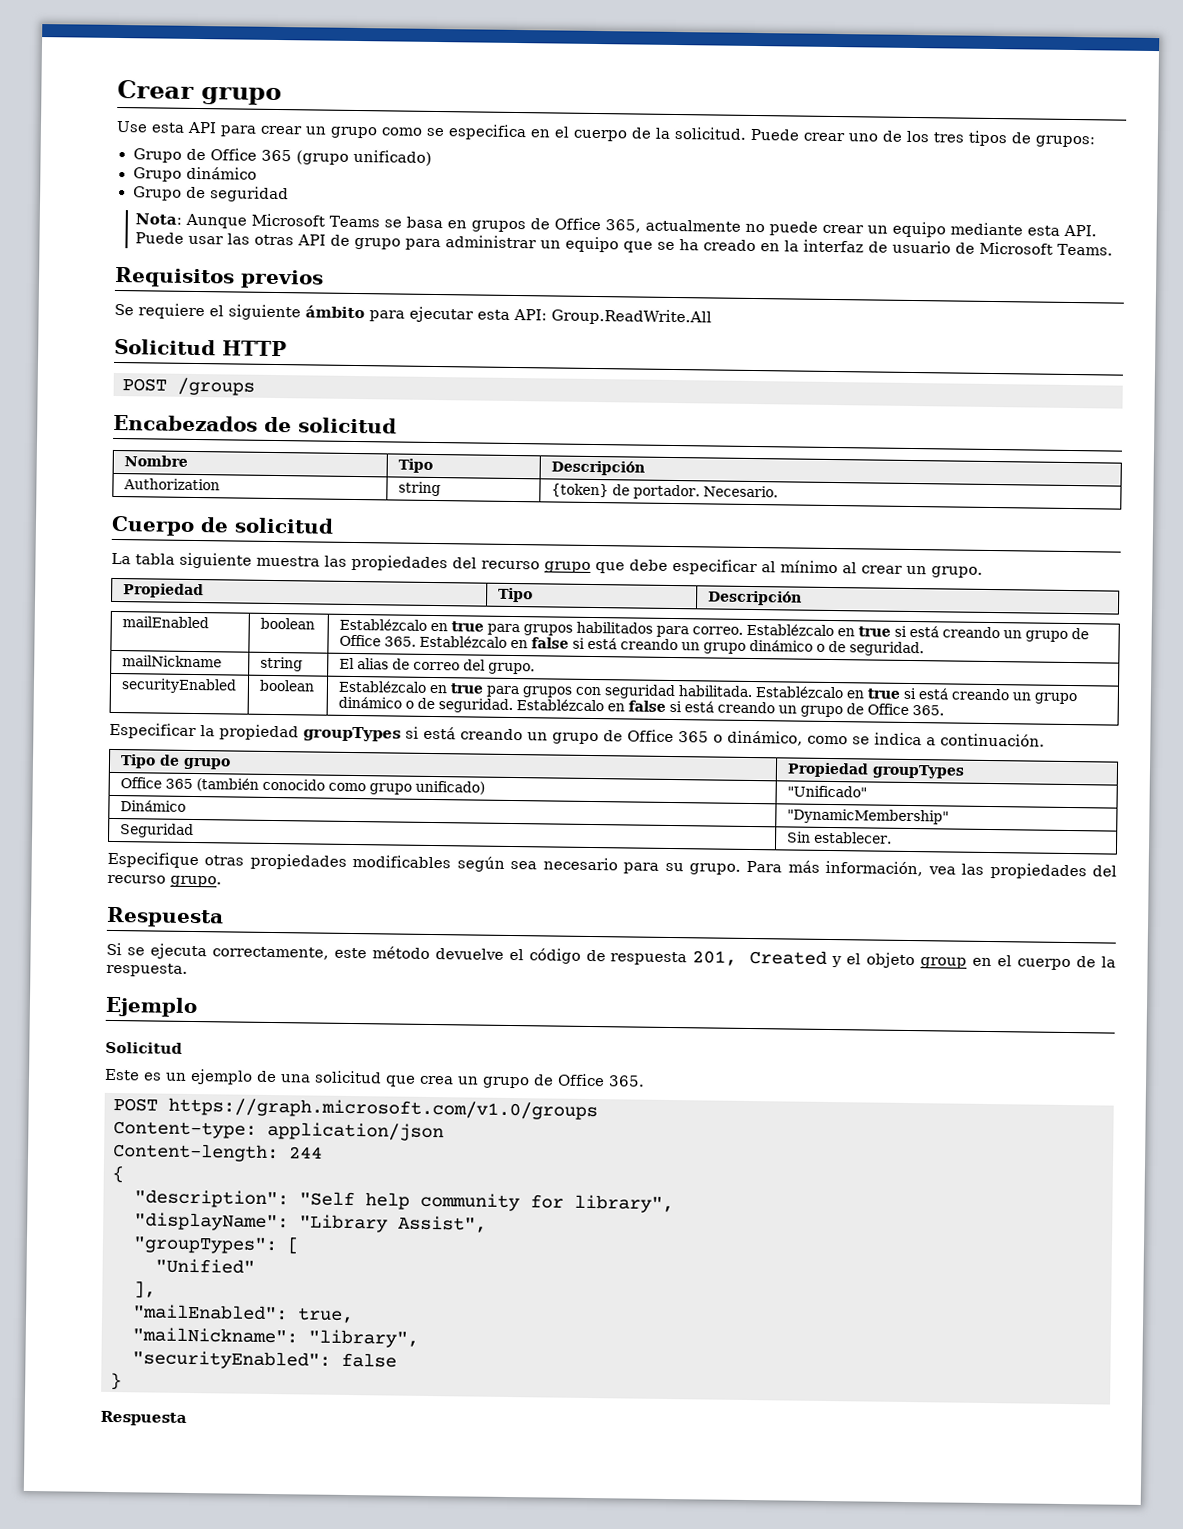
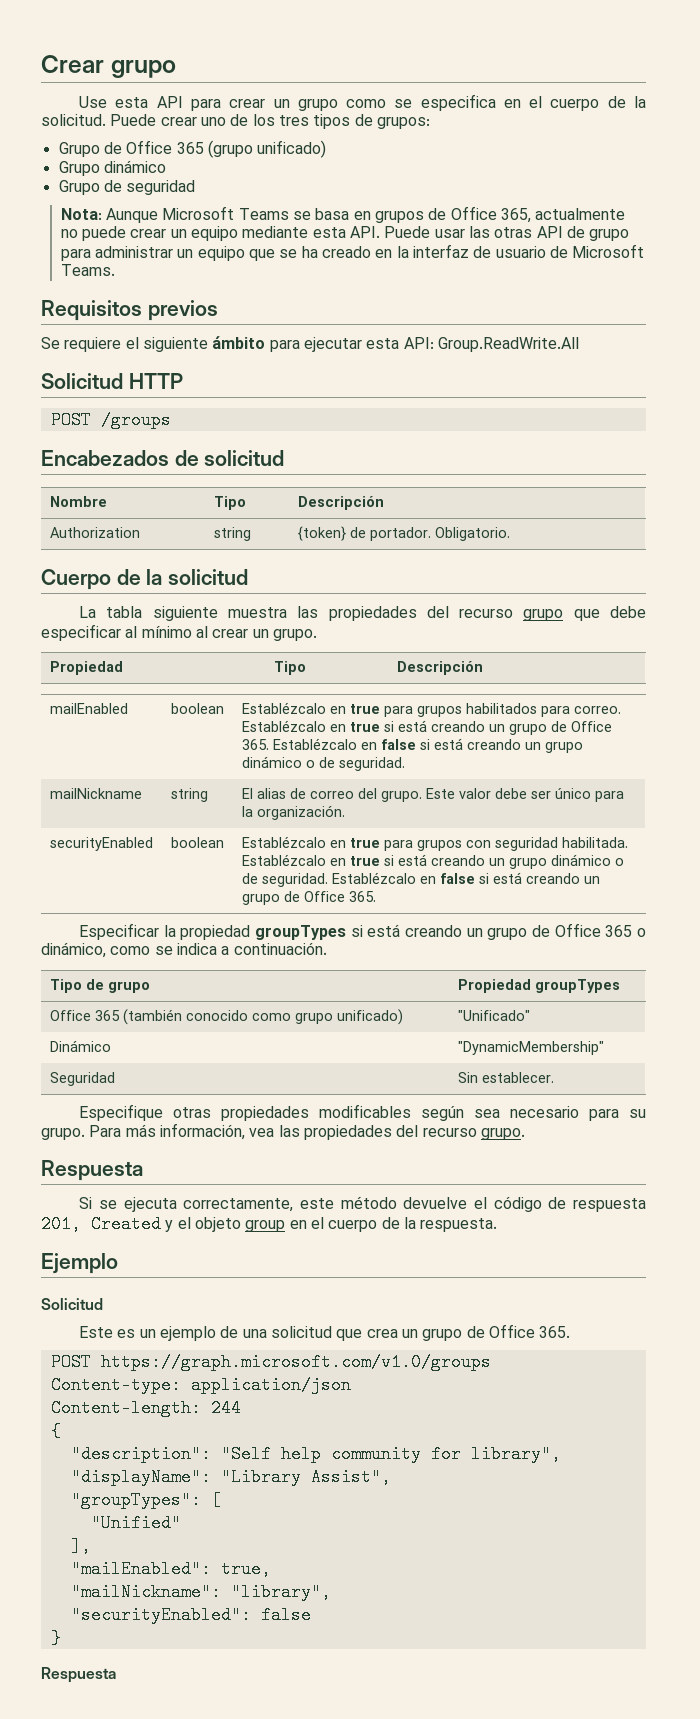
- Authorization | string | {token} de portador. Necesario.
+ Authorization | string | {token} de portador. Obligatorio.
- Cuerpo de solicitud
+ Cuerpo de la solicitud
- mailNickname | string | El alias de correo del grupo.
+ mailNickname | string | El alias de correo del grupo. Este valor debe ser único para la organización.

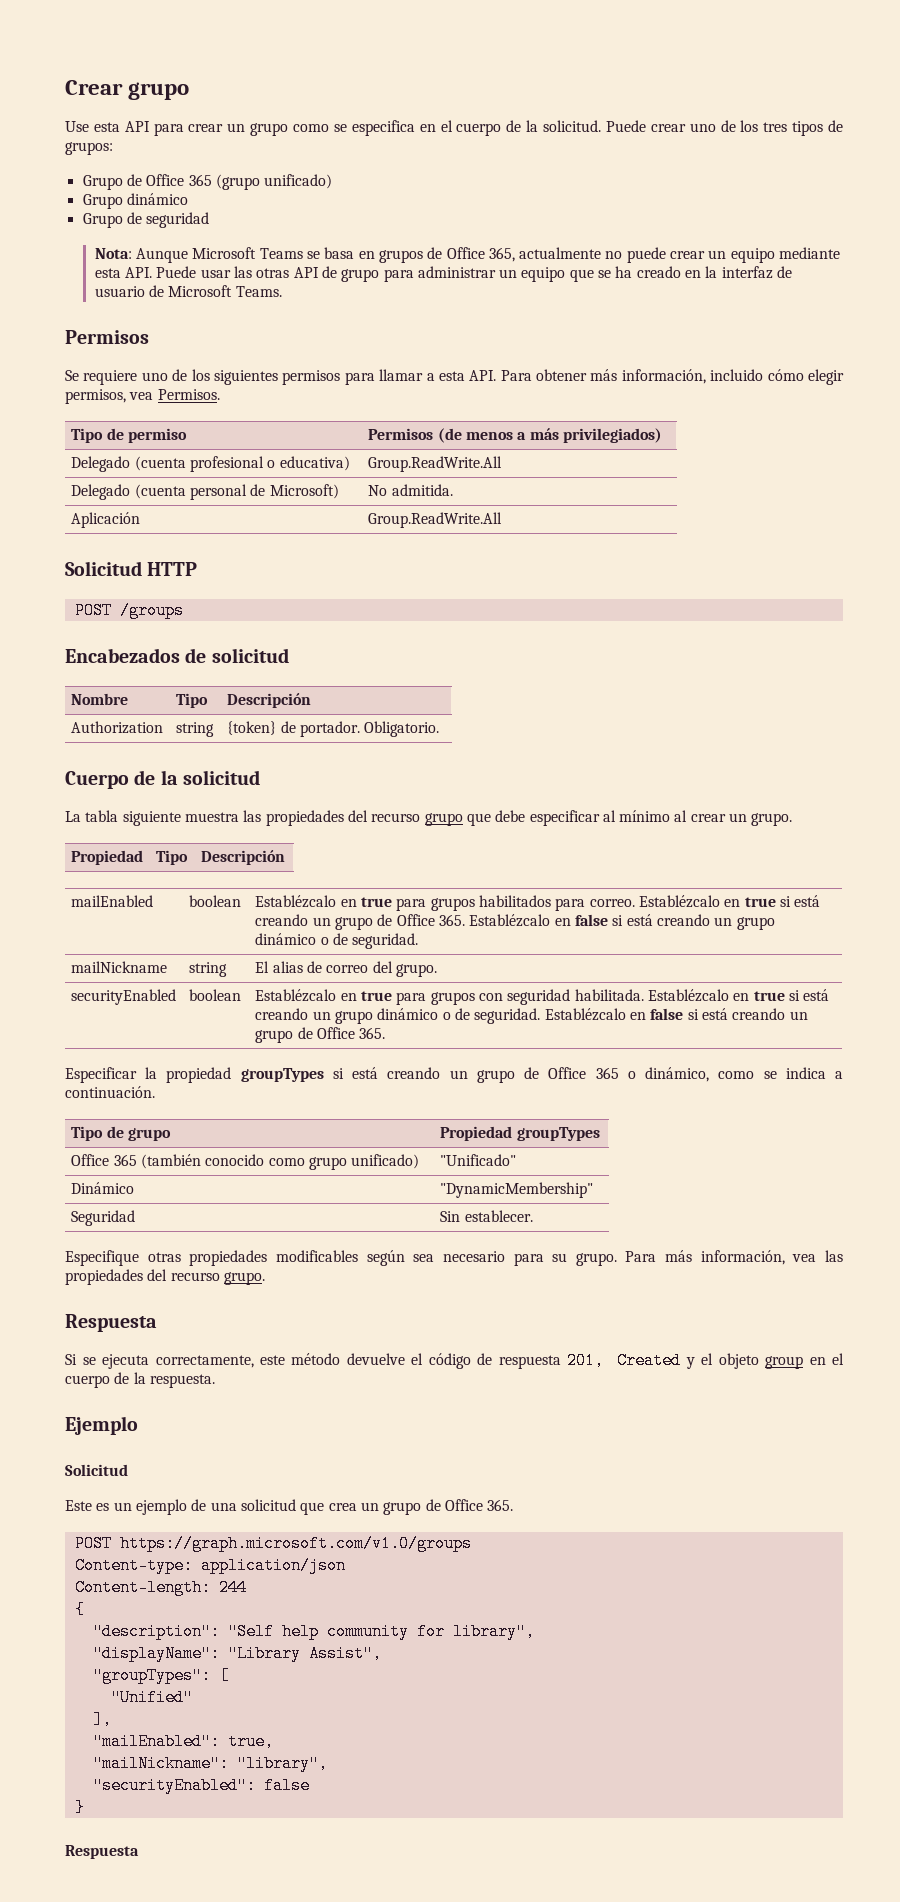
  Nota: Aunque Microsoft Teams se basa en grupos de Office 365, actualmente no puede crear un equipo mediante esta API. Puede usar las otras API de grupo para administrar un equipo que se ha creado en la interfaz de usuario de Microsoft Teams.
- Requisitos previos
+ Permisos
- Se requiere el siguiente ámbito para ejecutar esta API: Group.ReadWrite.All
+ Se requiere uno de los siguientes permisos para llamar a esta API. Para obtener más información, incluido cómo elegir permisos, vea Permisos.
+ Tipo de permiso | Permisos (de menos a más privilegiados)
+ Delegado (cuenta profesional o educativa) | Group.ReadWrite.All
+ Delegado (cuenta personal de Microsoft) | No admitida.
+ Aplicación | Group.ReadWrite.All
- mailNickname | string | El alias de correo del grupo. Este valor debe ser único para la organización.
+ mailNickname | string | El alias de correo del grupo.

